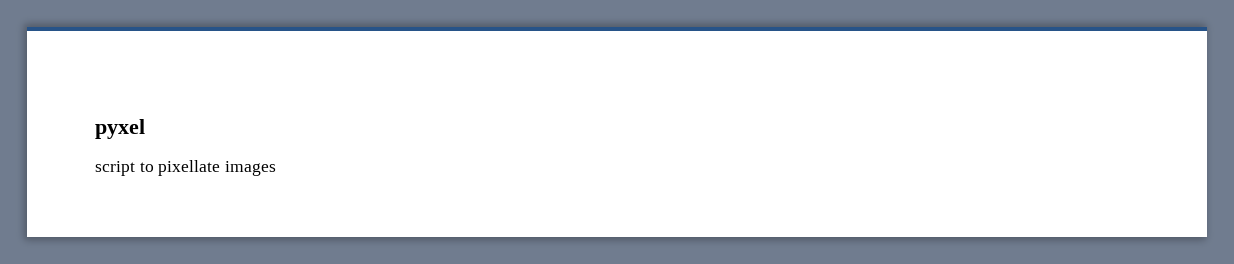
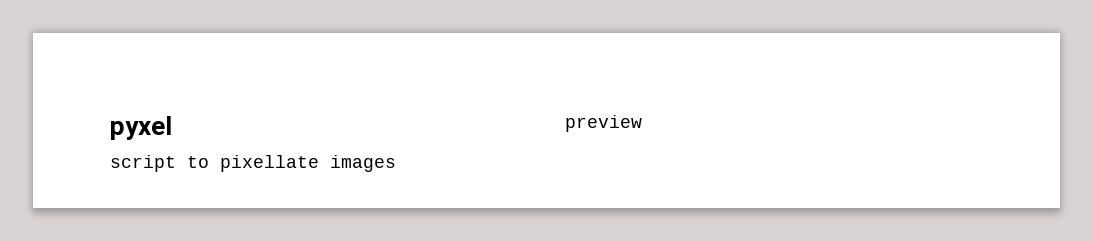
+ preview

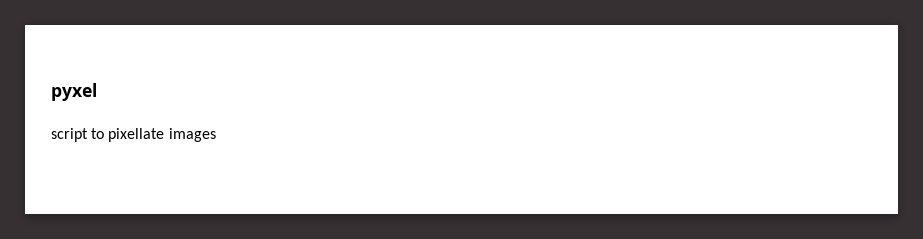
- preview

